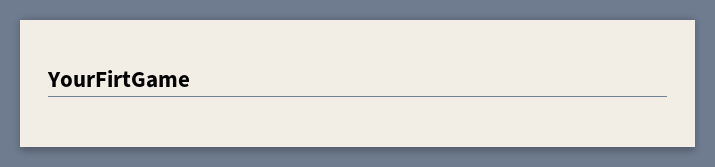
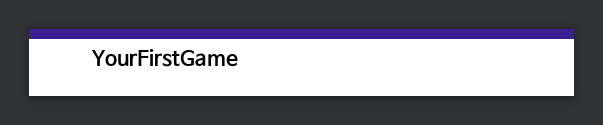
- YourFirtGame
+ YourFirstGame

